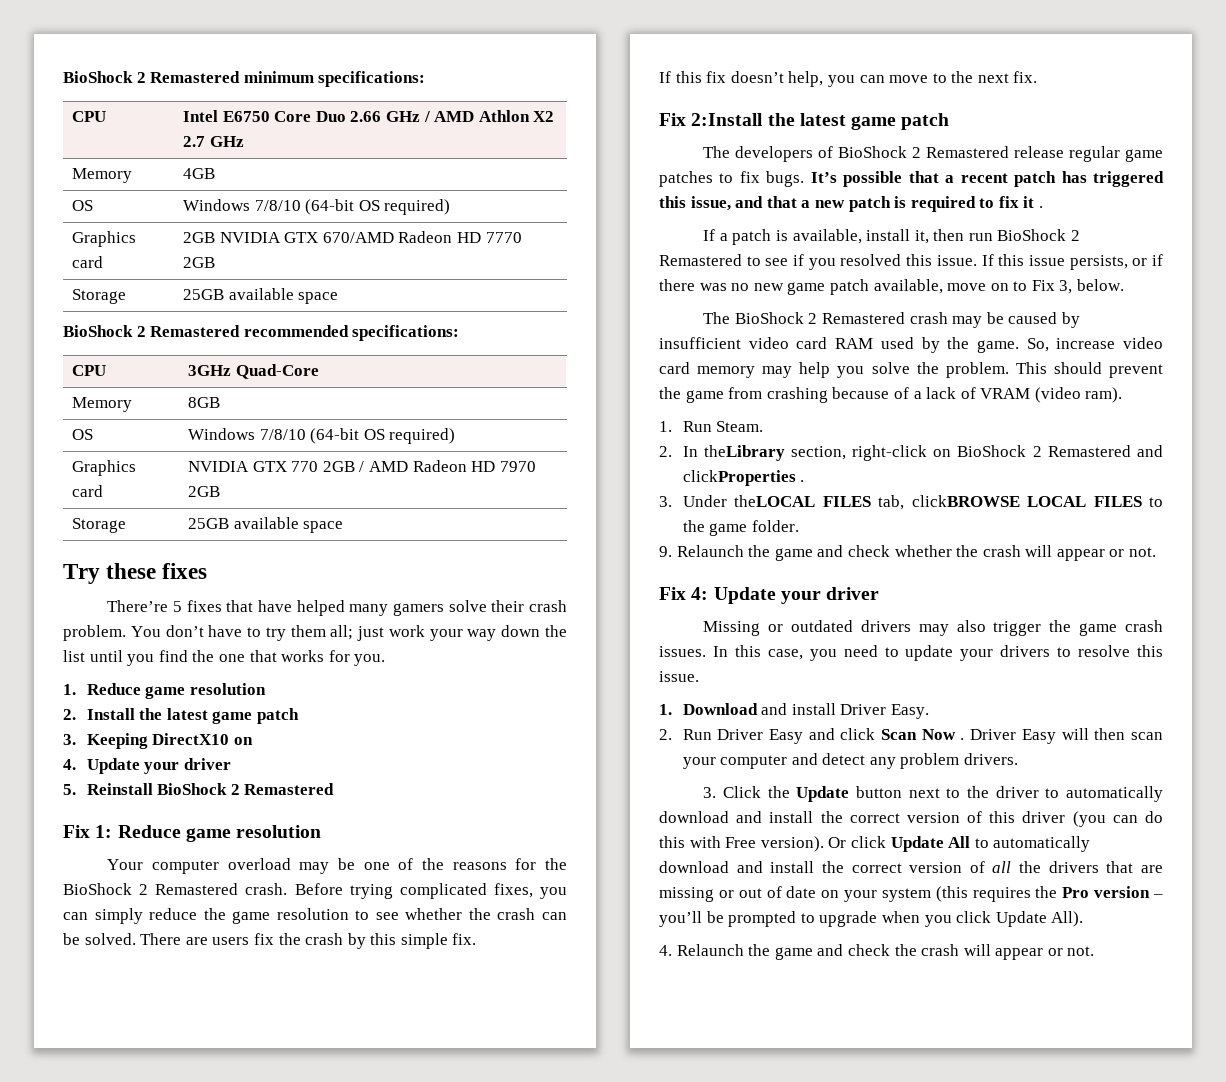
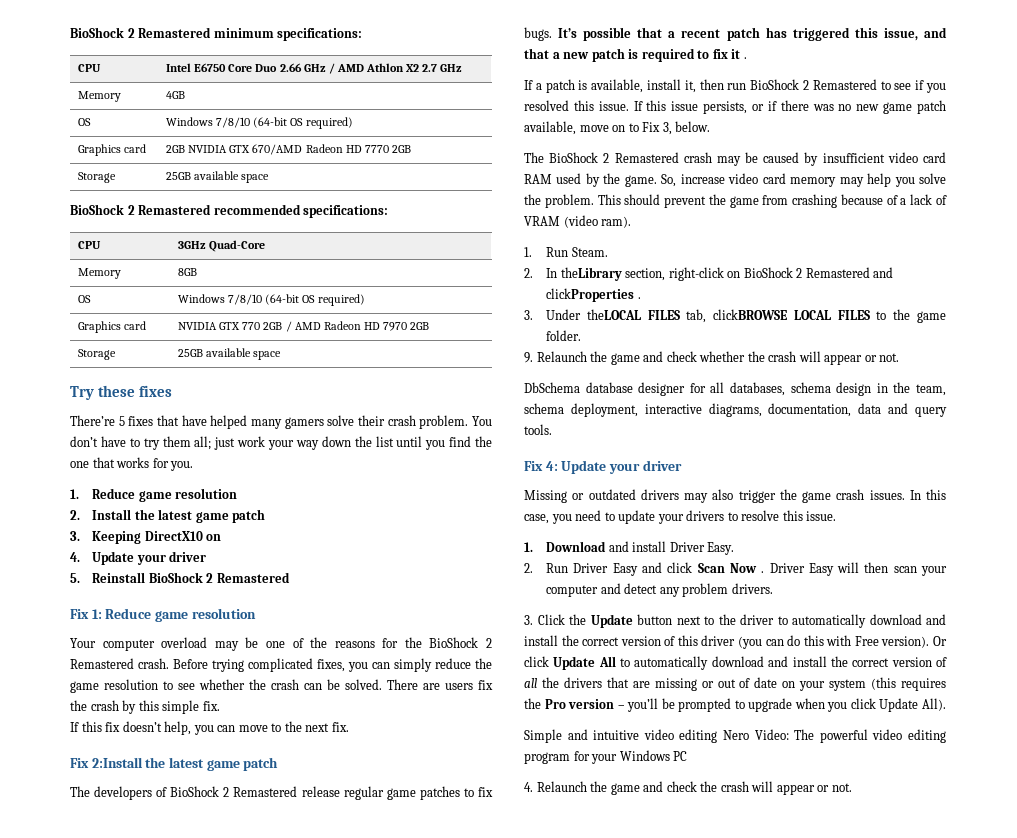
+ DbSchema database designer for all databases, schema design in the team, schema deployment, interactive diagrams, documentation, data and query tools.
+ Simple and intuitive video editing Nero Video: The powerful video editing program for your Windows PC

